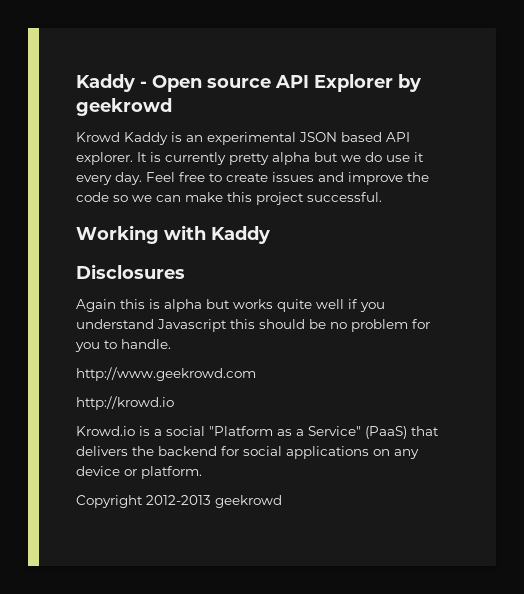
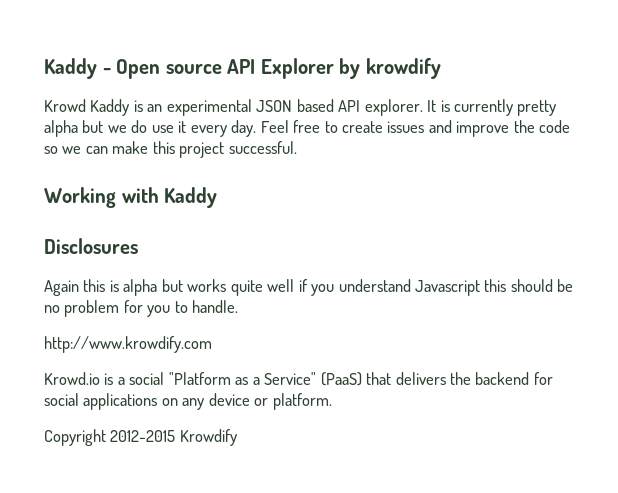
- Kaddy - Open source API Explorer by geekrowd
+ Kaddy - Open source API Explorer by krowdify
- http://www.geekrowd.com
- http://krowd.io
+ http://www.krowdify.com
- Copyright 2012-2013 geekrowd
+ Copyright 2012-2015 Krowdify

